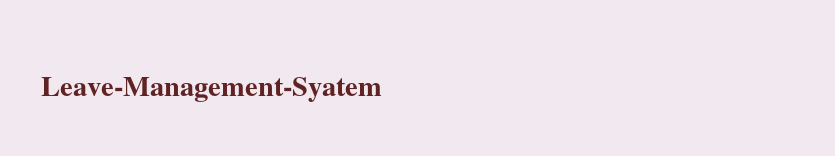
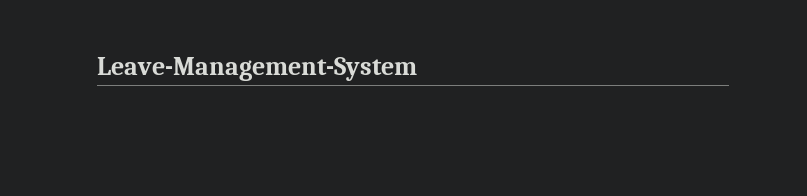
- Leave-Management-Syatem
+ Leave-Management-System

